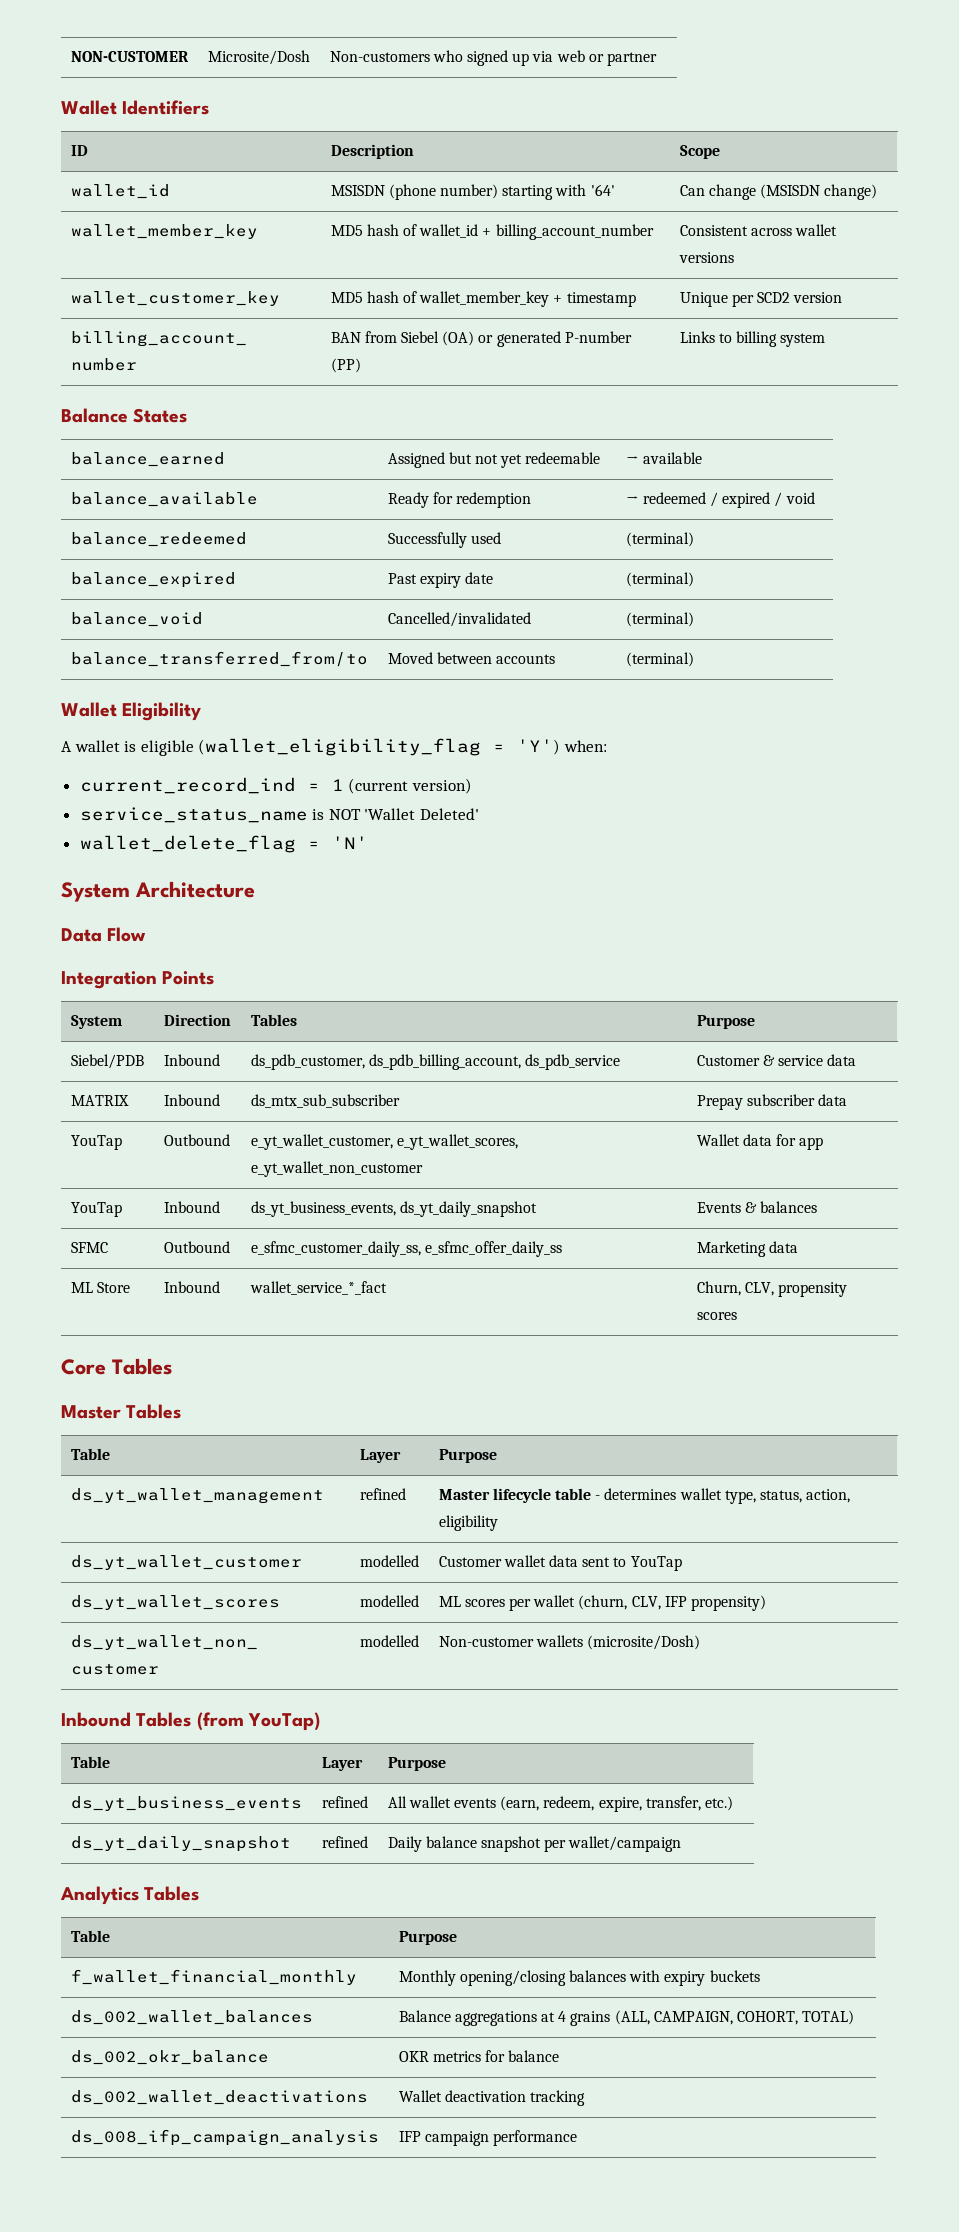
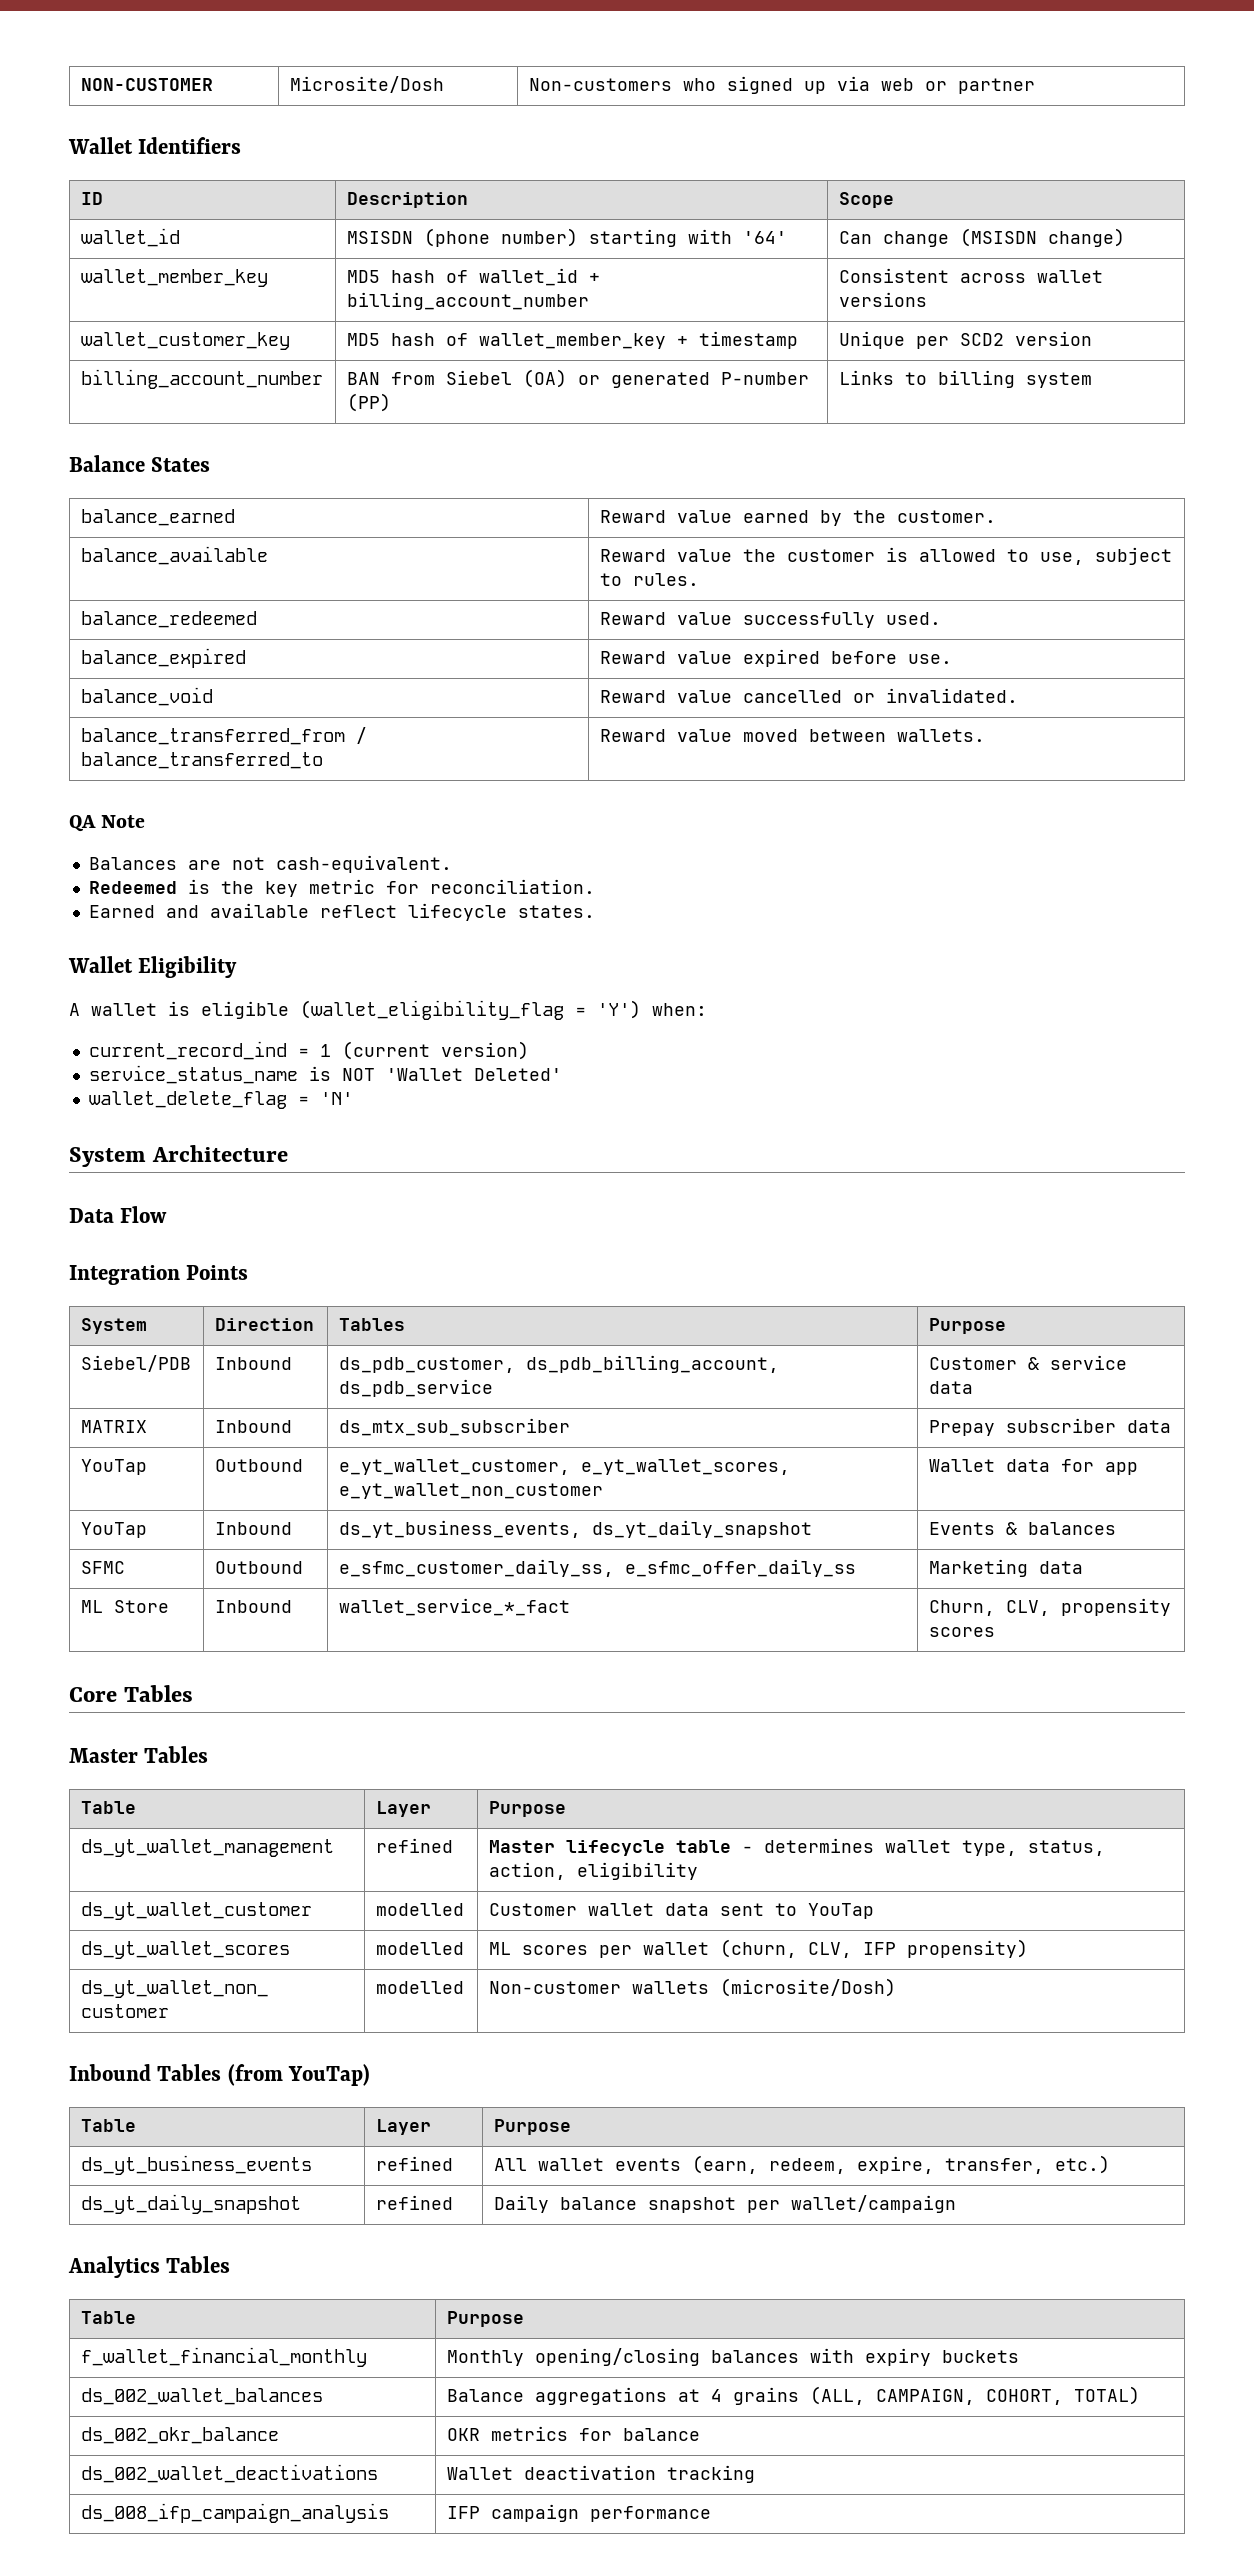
- balance_earned | Assigned but not yet redeemable | → available
- balance_available | Ready for redemption | → redeemed / expired / void
- balance_redeemed | Successfully used | (terminal)
- balance_expired | Past expiry date | (terminal)
- balance_void | Cancelled/invalidated | (terminal)
- balance_transferred_from/to | Moved between accounts | (terminal)
+ balance_earned | Reward value earned by the customer.
+ balance_available | Reward value the customer is allowed to use, subject to rules.
+ balance_redeemed | Reward value successfully used.
+ balance_expired | Reward value expired before use.
+ balance_void | Reward value cancelled or invalidated.
+ balance_transferred_from / balance_transferred_to | Reward value moved between wallets.
+ QA Note
+ Balances are not cash-equivalent.
+ Redeemed is the key metric for reconciliation.
+ Earned and available reflect lifecycle states.

